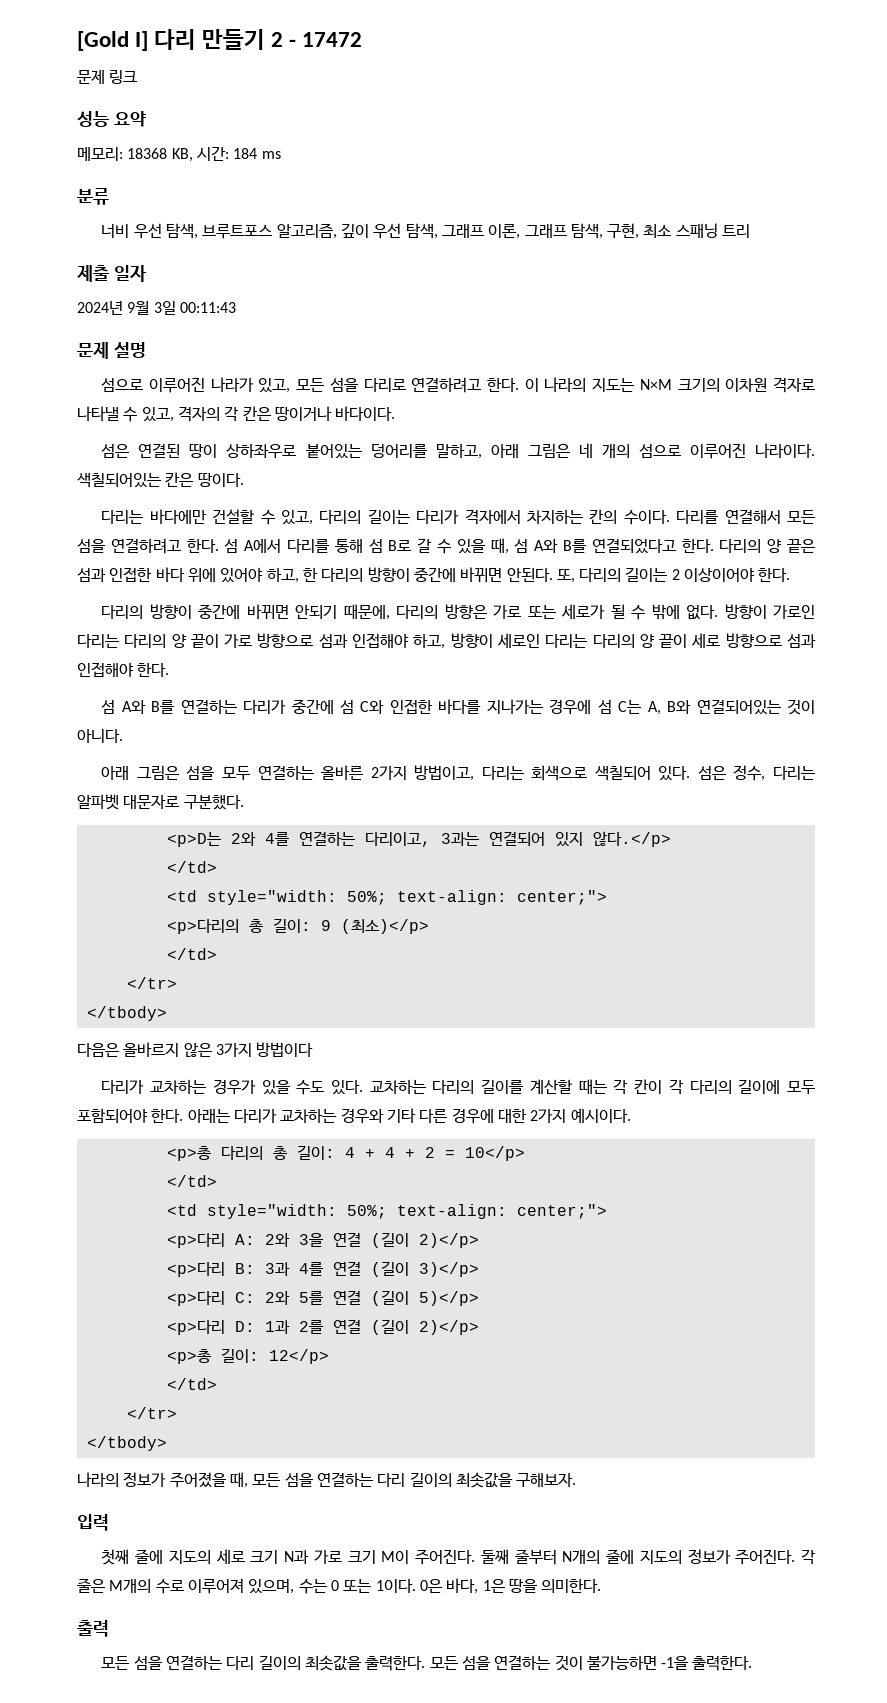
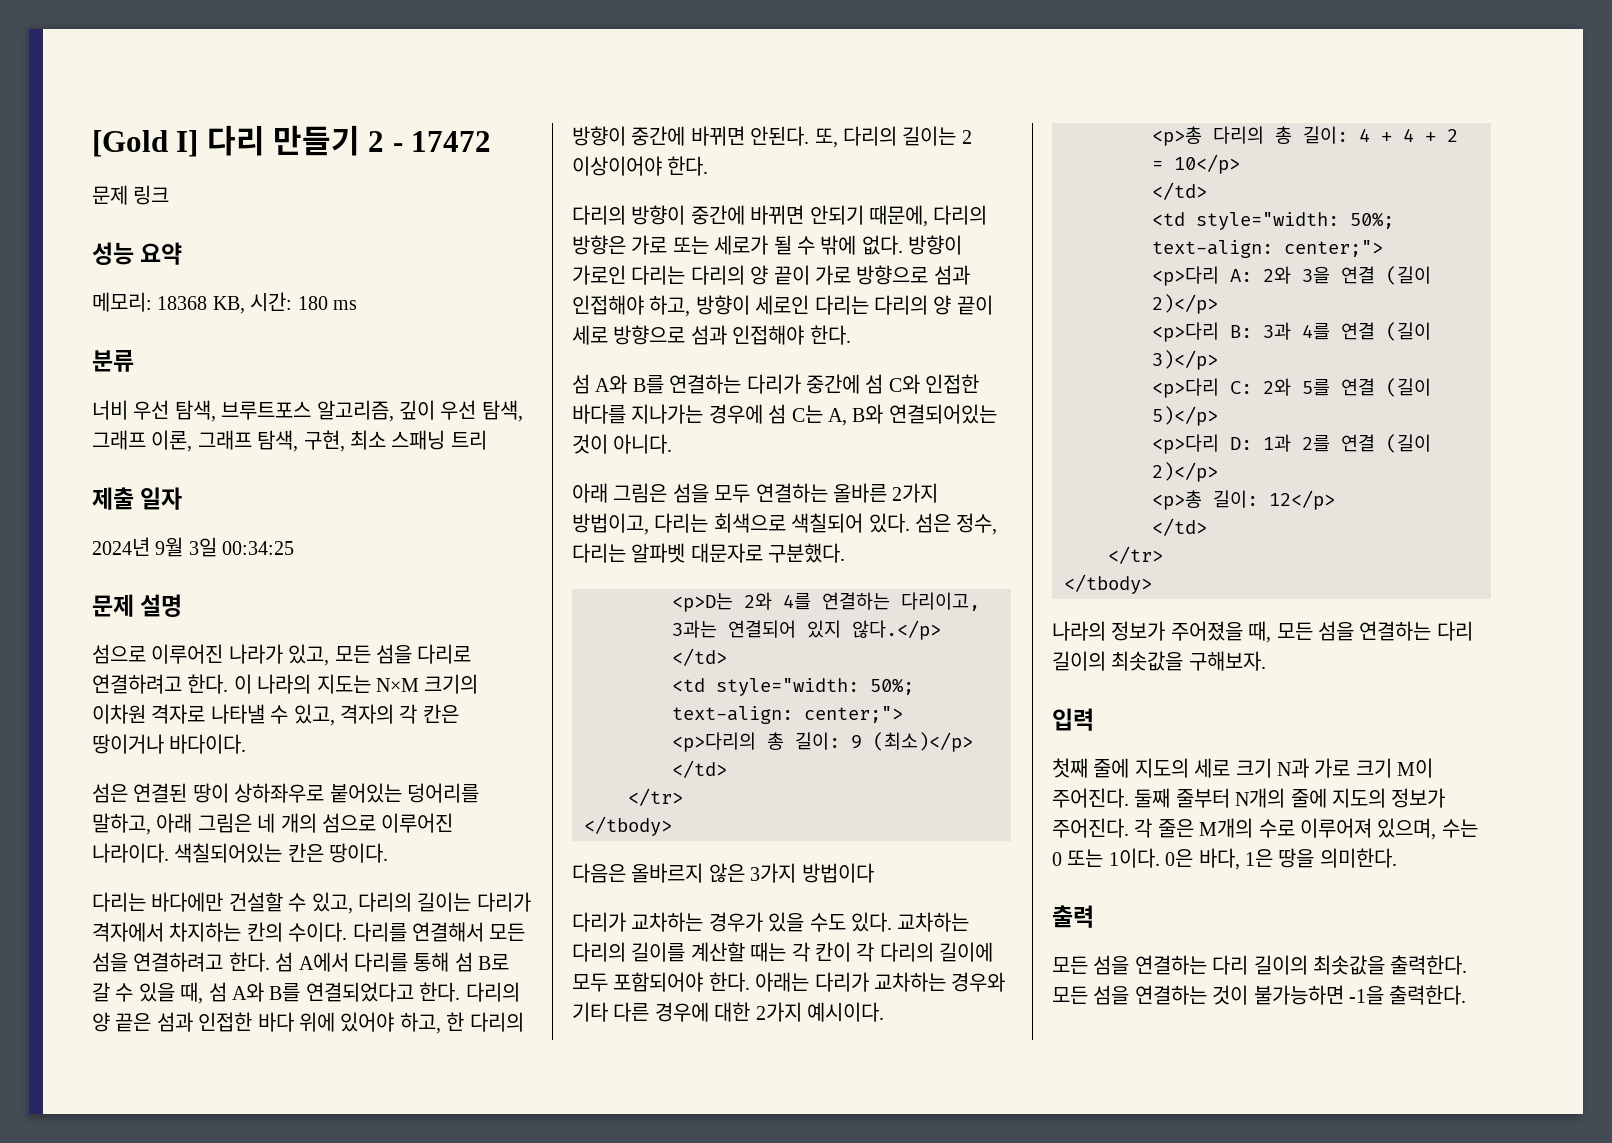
- 메모리: 18368 KB, 시간: 184 ms
+ 메모리: 18368 KB, 시간: 180 ms
- 2024년 9월 3일 00:11:43
+ 2024년 9월 3일 00:34:25

